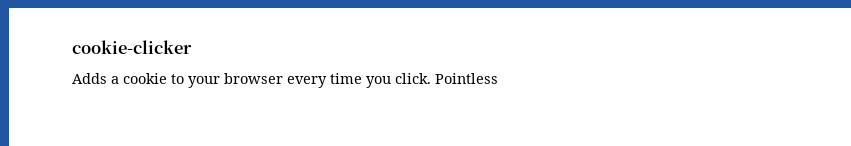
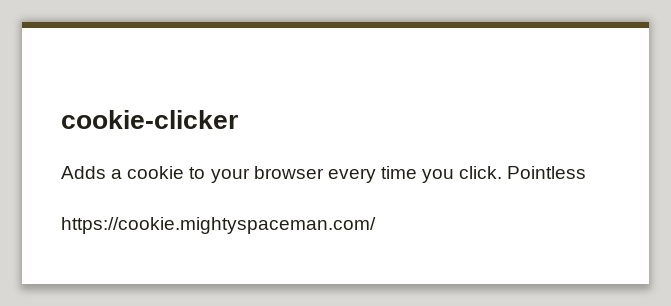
+ https://cookie.mightyspaceman.com/

